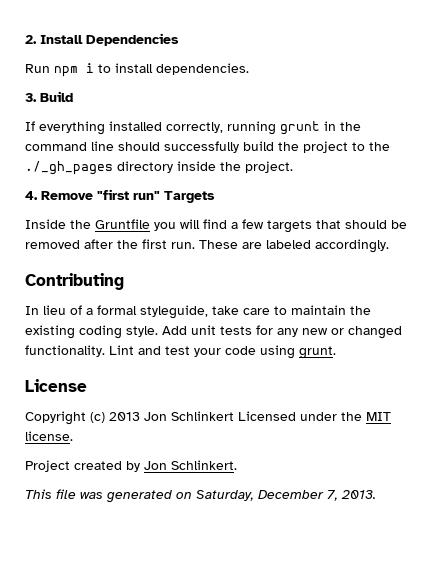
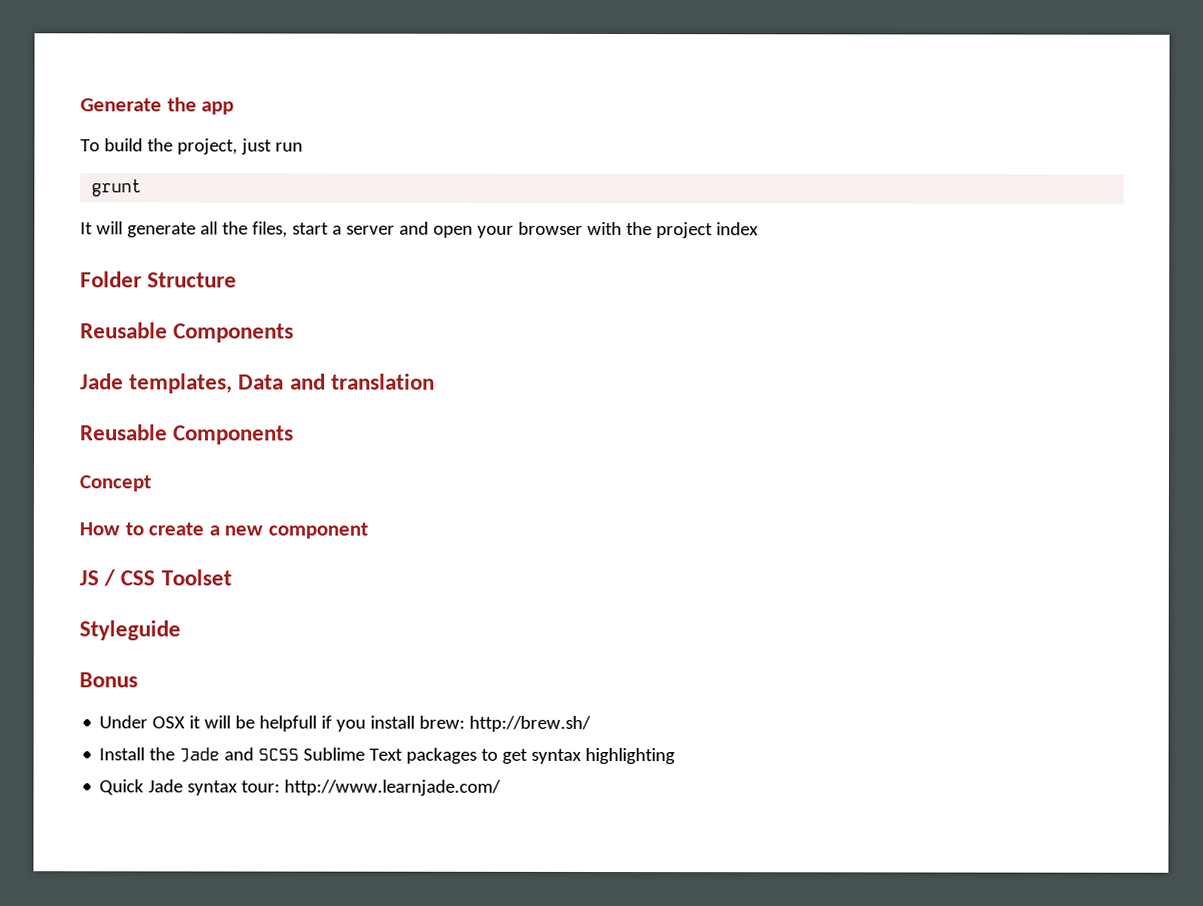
- 2. Install Dependencies
- Run npm i to install dependencies.
- 3. Build
- If everything installed correctly, running grunt in the command line should successfully build the project to the ./_gh_pages directory inside the project.
- 4. Remove "first run" Targets
- Inside the Gruntfile you will find a few targets that should be removed after the first run. These are labeled accordingly.
- Contributing
- In lieu of a formal styleguide, take care to maintain the existing coding style. Add unit tests for any new or changed functionality. Lint and test your code using grunt.
- License
- Copyright (c) 2013 Jon Schlinkert Licensed under the MIT license.
- Project created by Jon Schlinkert.
- This file was generated on Saturday, December 7, 2013.
+ Generate the app
+ To build the project, just run
+ grunt
+ It will generate all the files, start a server and open your browser with the project index
+ Folder Structure
+ Reusable Components
+ Jade templates, Data and translation
+ Reusable Components
+ Concept
+ How to create a new component
+ JS / CSS Toolset
+ Styleguide
+ Bonus
+ Under OSX it will be helpfull if you install brew: http://brew.sh/
+ Install the Jade and SCSS Sublime Text packages to get syntax highlighting
+ Quick Jade syntax tour: http://www.learnjade.com/

